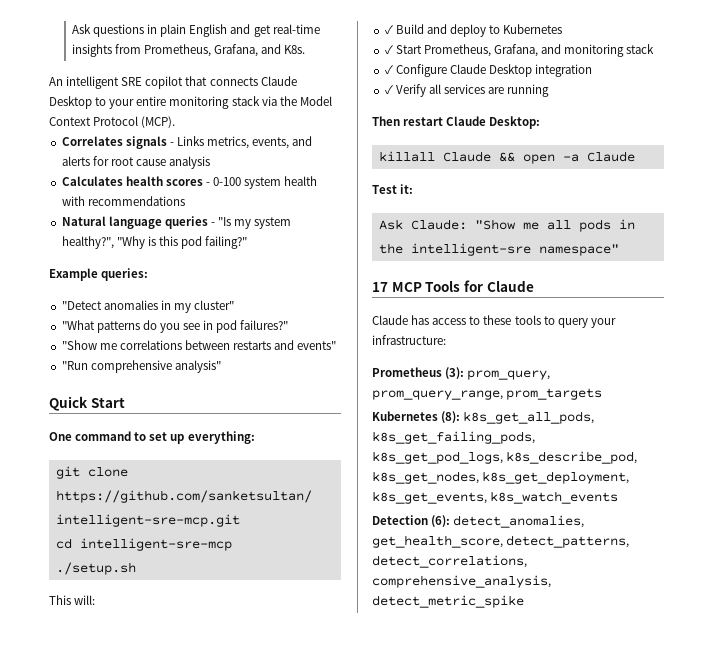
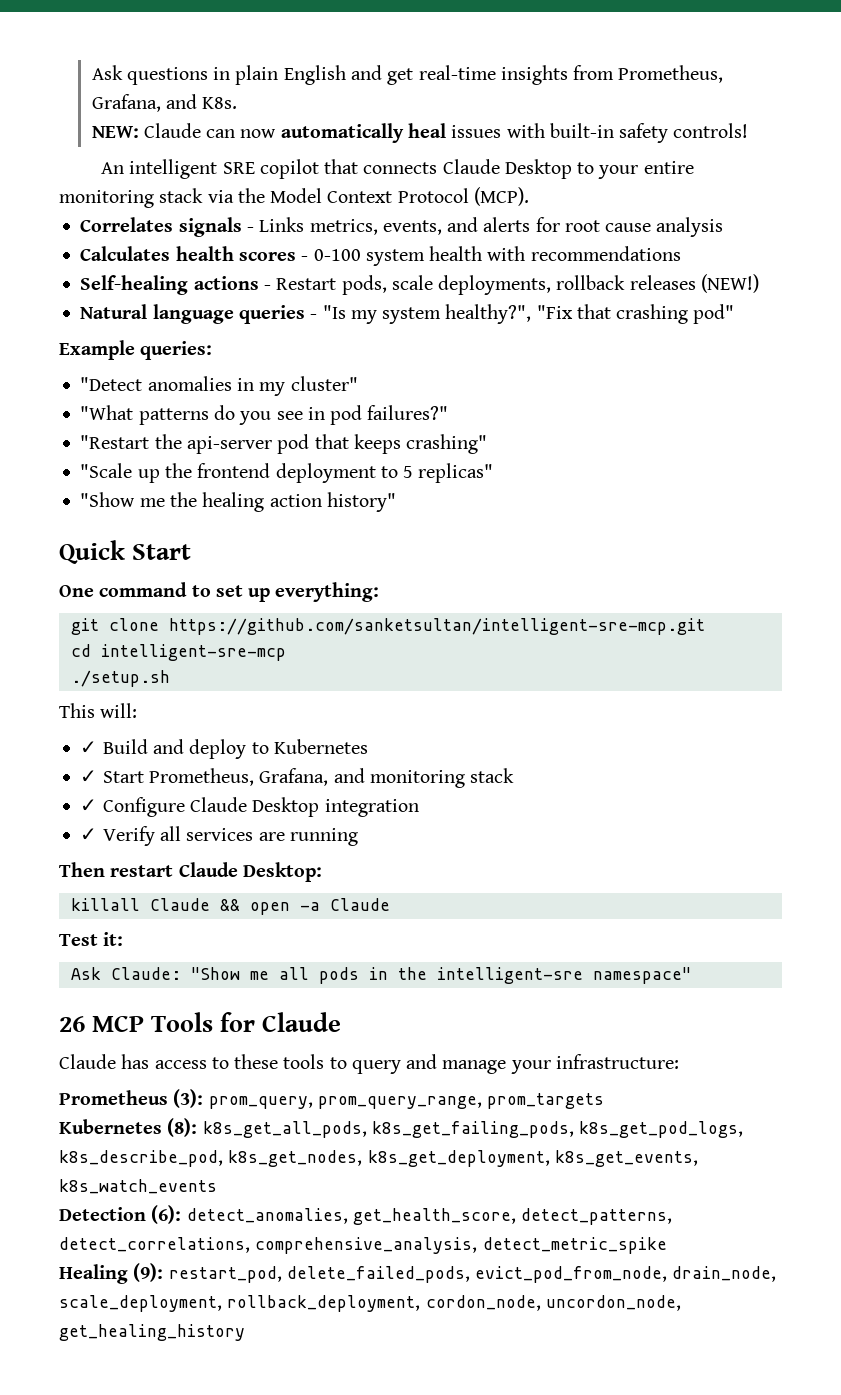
+ NEW: Claude can now automatically heal issues with built-in safety controls!
+ Self-healing actions - Restart pods, scale deployments, rollback releases (NEW!)
- Natural language queries - "Is my system healthy?", "Why is this pod failing?"
+ Natural language queries - "Is my system healthy?", "Fix that crashing pod"
- "Show me correlations between restarts and events"
- "Run comprehensive analysis"
+ "Restart the api-server pod that keeps crashing"
+ "Scale up the frontend deployment to 5 replicas"
+ "Show me the healing action history"
- 17 MCP Tools for Claude
+ 26 MCP Tools for Claude
- Claude has access to these tools to query your infrastructure:
+ Claude has access to these tools to query and manage your infrastructure:
+ Healing (9): restart_pod, delete_failed_pods, evict_pod_from_node, drain_node, scale_deployment, rollback_deployment, cordon_node, uncordon_node, get_healing_history

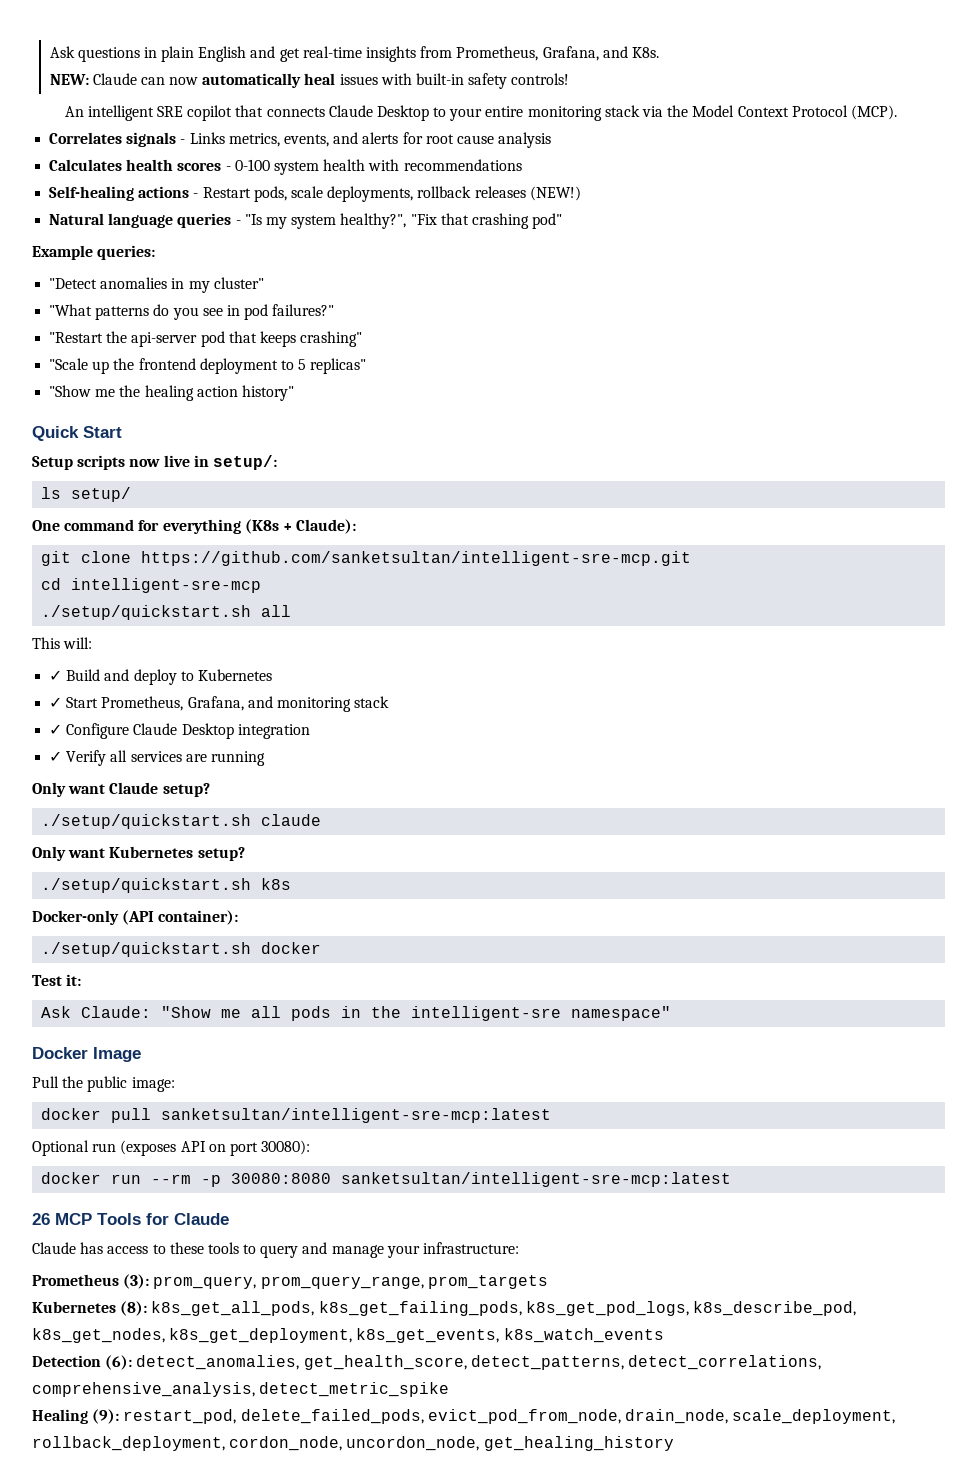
- One command to set up everything:
+ Setup scripts now live in setup/:
+ ls setup/
+ One command for everything (K8s + Claude):
- ./setup.sh
+ ./setup/quickstart.sh all
- Then restart Claude Desktop:
- killall Claude && open -a Claude
+ Only want Claude setup?
+ ./setup/quickstart.sh claude
+ Only want Kubernetes setup?
+ ./setup/quickstart.sh k8s
+ Docker-only (API container):
+ ./setup/quickstart.sh docker
+ Docker Image
+ Pull the public image:
+ docker pull sanketsultan/intelligent-sre-mcp:latest
+ Optional run (exposes API on port 30080):
+ docker run --rm -p 30080:8080 sanketsultan/intelligent-sre-mcp:latest

